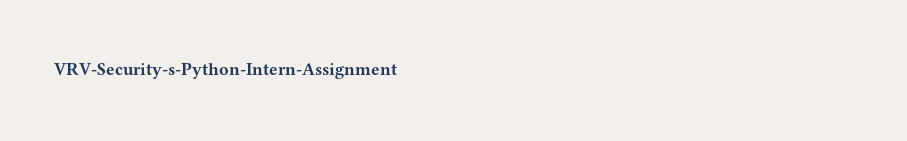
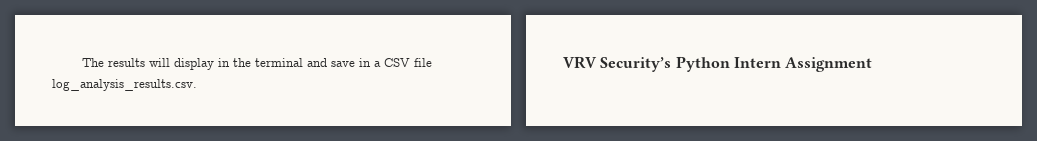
- VRV-Security-s-Python-Intern-Assignment
+ The results will display in the terminal and save in a CSV file log_analysis_results.csv.
+ VRV Security’s Python Intern Assignment

